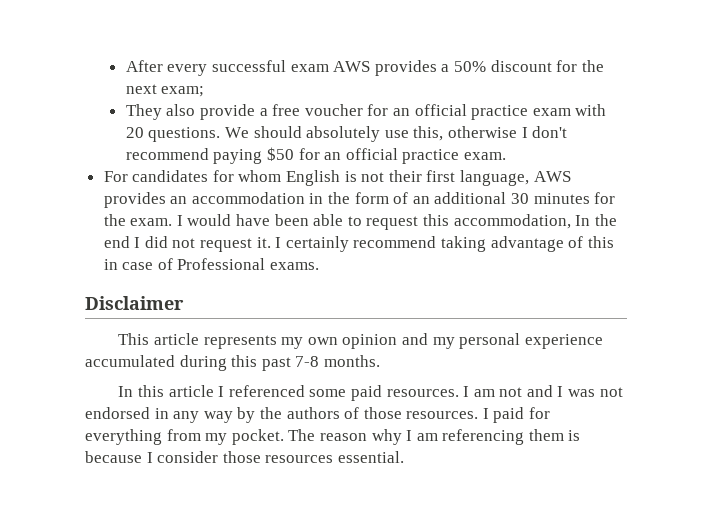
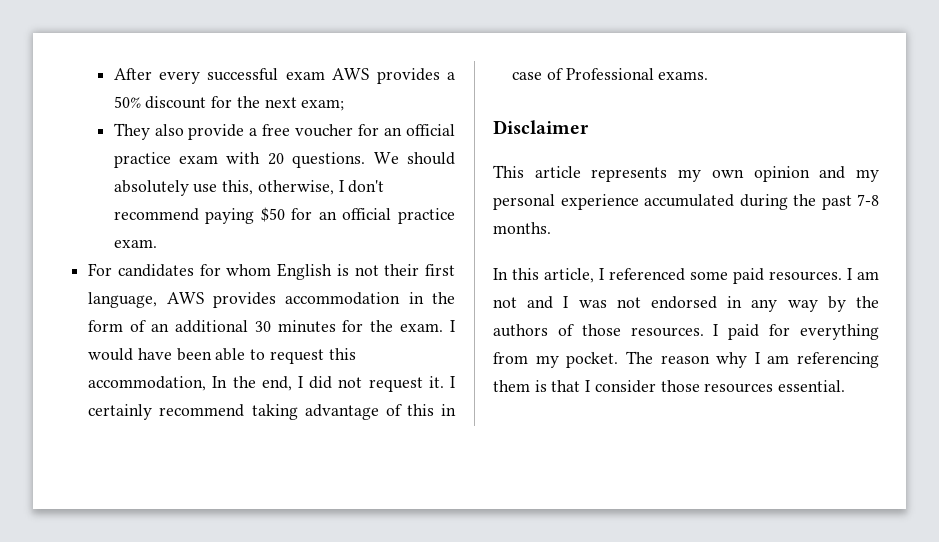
- We should absolutely use this, otherwise I don't recommend paying $50 for an official practice exam.
+ We should absolutely use this, otherwise, I don't recommend paying $50 for an official practice exam.
- For candidates for whom English is not their first language, AWS provides an accommodation in the form of an additional 30 minutes for the exam.
+ For candidates for whom English is not their first language, AWS provides accommodation in the form of an additional 30 minutes for the exam.
- I would have been able to request this accommodation, In the end I did not request it.
+ I would have been able to request this accommodation, In the end, I did not request it.
- This article represents my own opinion and my personal experience accumulated during this past 7-8 months.
+ This article represents my own opinion and my personal experience accumulated during the past 7-8 months.
- In this article I referenced some paid resources.
+ In this article, I referenced some paid resources.
- The reason why I am referencing them is because I consider those resources essential.
+ The reason why I am referencing them is that I consider those resources essential.

